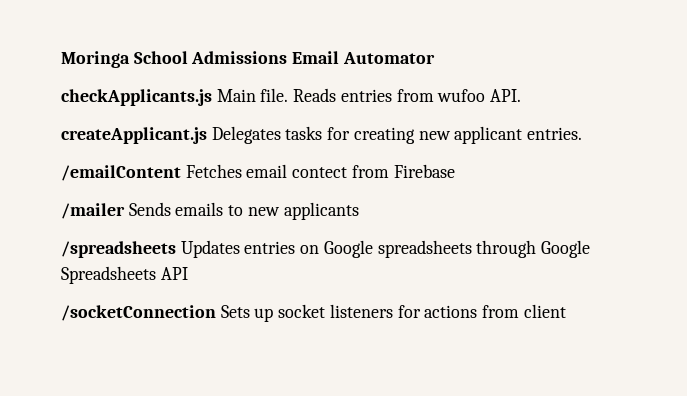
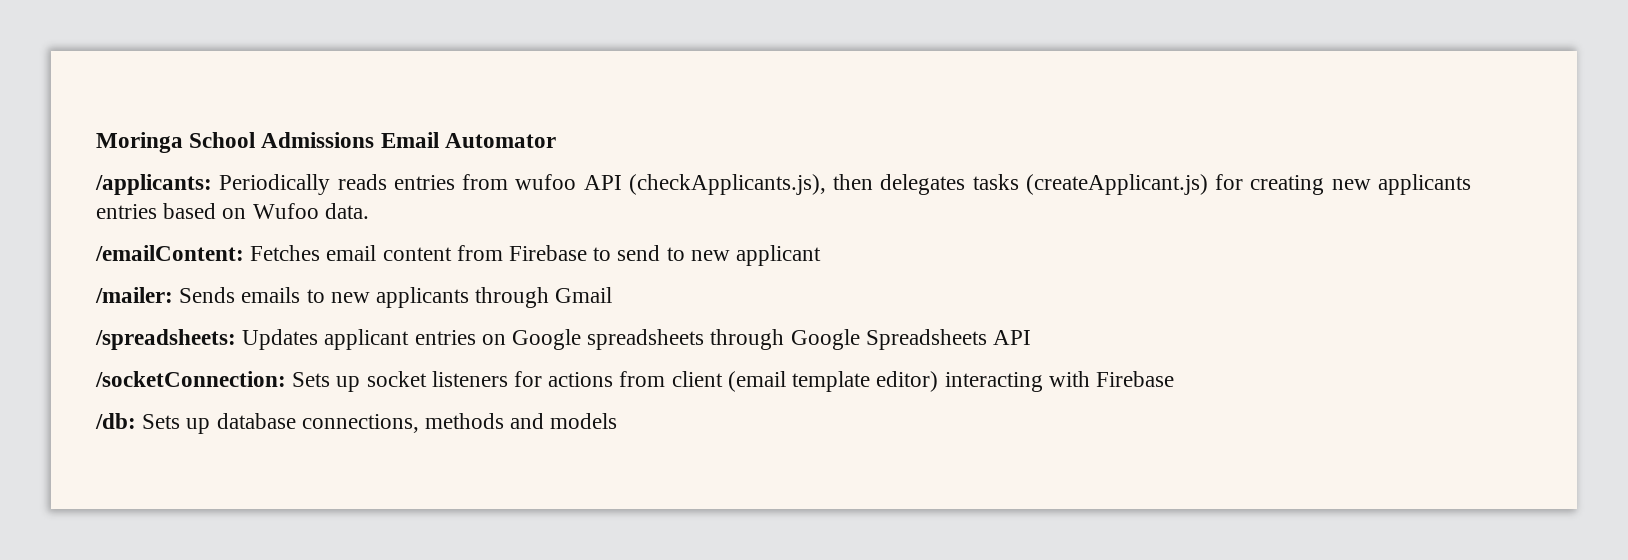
- checkApplicants.js Main file. Reads entries from wufoo API.
- createApplicant.js Delegates tasks for creating new applicant entries.
- /emailContent Fetches email contect from Firebase
- /mailer Sends emails to new applicants
- /spreadsheets Updates entries on Google spreadsheets through Google Spreadsheets API
+ /applicants: Periodically reads entries from wufoo API (checkApplicants.js), then delegates tasks (createApplicant.js) for creating new applicants entries based on Wufoo data.
+ /emailContent: Fetches email content from Firebase to send to new applicant
+ /mailer: Sends emails to new applicants through Gmail
+ /spreadsheets: Updates applicant entries on Google spreadsheets through Google Spreadsheets API
- /socketConnection Sets up socket listeners for actions from client
+ /socketConnection: Sets up socket listeners for actions from client (email template editor) interacting with Firebase
+ /db: Sets up database connections, methods and models

